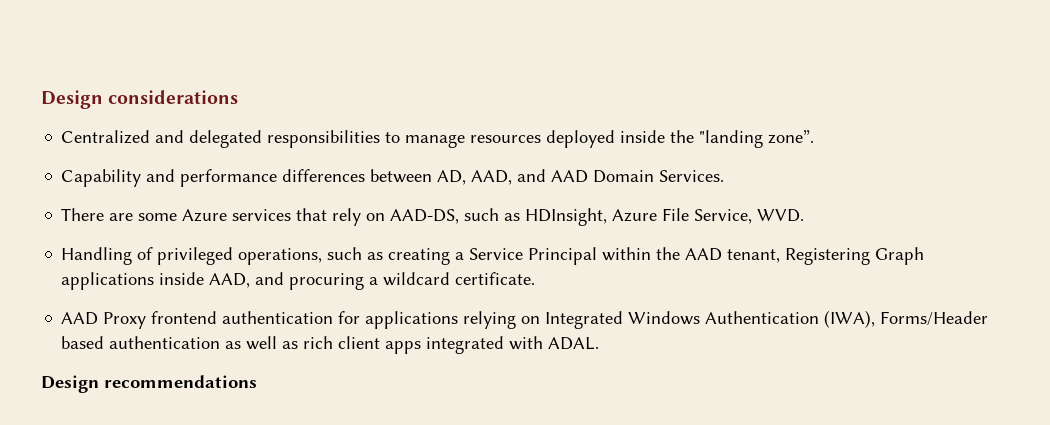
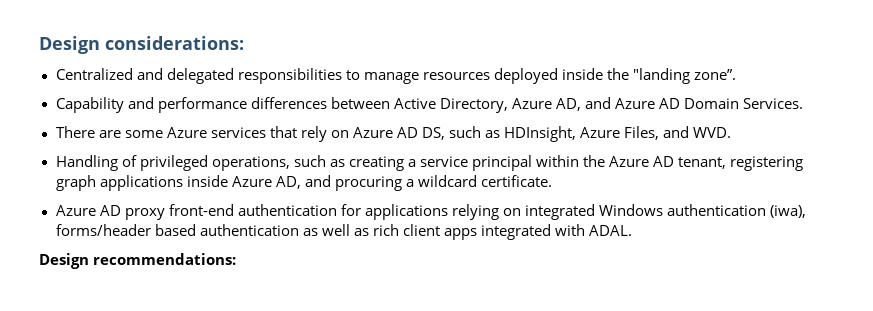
- Design considerations
+ Design considerations:
- Capability and performance differences between AD, AAD, and AAD Domain Services.
+ Capability and performance differences between Active Directory, Azure AD, and Azure AD Domain Services.
- There are some Azure services that rely on AAD-DS, such as HDInsight, Azure File Service, WVD.
+ There are some Azure services that rely on Azure AD DS, such as HDInsight, Azure Files, and WVD.
- Handling of privileged operations, such as creating a Service Principal within the AAD tenant, Registering Graph applications inside AAD, and procuring a wildcard certificate.
+ Handling of privileged operations, such as creating a service principal within the Azure AD tenant, registering graph applications inside Azure AD, and procuring a wildcard certificate.
- AAD Proxy frontend authentication for applications relying on Integrated Windows Authentication (IWA), Forms/Header based authentication as well as rich client apps integrated with ADAL.
+ Azure AD proxy front-end authentication for applications relying on integrated Windows authentication (iwa), forms/header based authentication as well as rich client apps integrated with ADAL.
- Design recommendations
+ Design recommendations:

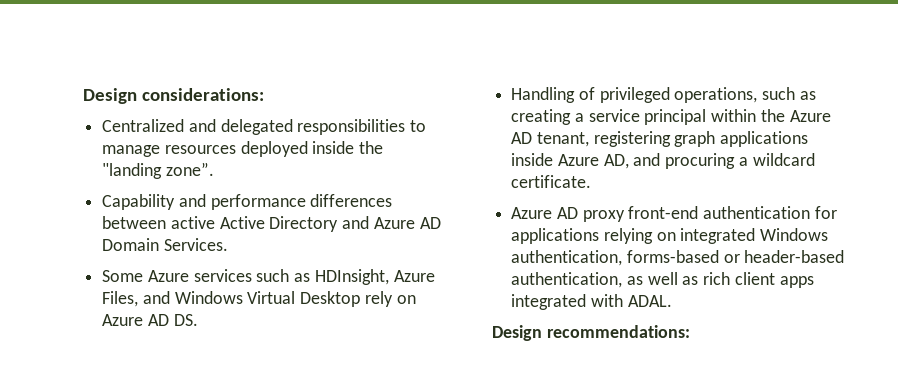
- Capability and performance differences between Active Directory, Azure AD, and Azure AD Domain Services.
+ Capability and performance differences between active Active Directory and Azure AD Domain Services.
- There are some Azure services that rely on Azure AD DS, such as HDInsight, Azure Files, and WVD.
+ Some Azure services such as HDInsight, Azure Files, and Windows Virtual Desktop rely on Azure AD DS.
- Azure AD proxy front-end authentication for applications relying on integrated Windows authentication (iwa), forms/header based authentication as well as rich client apps integrated with ADAL.
+ Azure AD proxy front-end authentication for applications relying on integrated Windows authentication, forms-based or header-based authentication, as well as rich client apps integrated with ADAL.

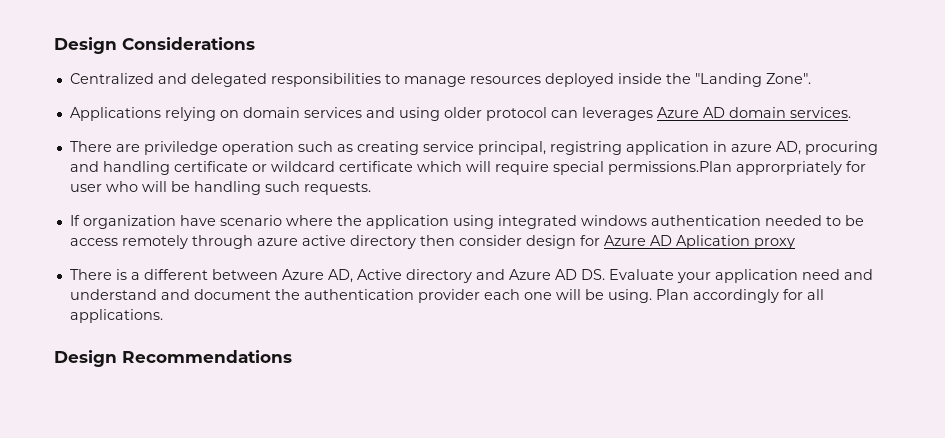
- Design considerations:
+ Design Considerations
- Centralized and delegated responsibilities to manage resources deployed inside the "landing zone”.
- Capability and performance differences between active Active Directory and Azure AD Domain Services.
- Some Azure services such as HDInsight, Azure Files, and Windows Virtual Desktop rely on Azure AD DS.
- Handling of privileged operations, such as creating a service principal within the Azure AD tenant, registering graph applications inside Azure AD, and procuring a wildcard certificate.
- Azure AD proxy front-end authentication for applications relying on integrated Windows authentication, forms-based or header-based authentication, as well as rich client apps integrated with ADAL.
- Design recommendations:
+ Centralized and delegated responsibilities to manage resources deployed inside the "Landing Zone".
+ Applications relying on domain services and using older protocol can leverages Azure AD domain services.
+ There are priviledge operation such as creating service principal, registring application in azure AD, procuring and handling certificate or wildcard certificate which will require special permissions.Plan approrpriately for user who will be handling such requests.
+ If organization have scenario where the application using integrated windows authentication needed to be access remotely through azure active directory then consider design for Azure AD Aplication proxy
+ There is a different between Azure AD, Active directory and Azure AD DS. Evaluate your application need and understand and document the authentication provider each one will be using. Plan accordingly for all applications.
+ Design Recommendations

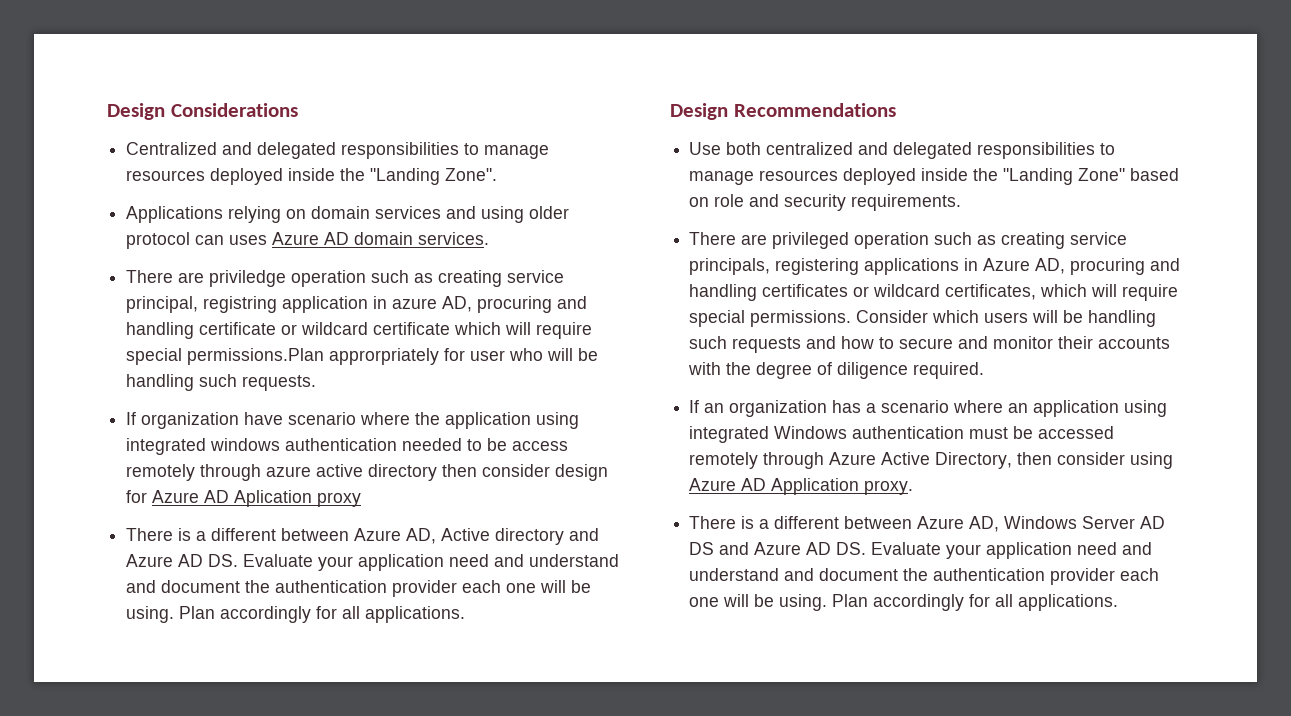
- Applications relying on domain services and using older protocol can leverages Azure AD domain services.
+ Applications relying on domain services and using older protocol can uses Azure AD domain services.
+ Use both centralized and delegated responsibilities to manage resources deployed inside the "Landing Zone" based on role and security requirements.
+ There are privileged operation such as creating service principals, registering applications in Azure AD, procuring and handling certificates or wildcard certificates, which will require special permissions. Consider which users will be handling such requests and how to secure and monitor their accounts with the degree of diligence required.
+ If an organization has a scenario where an application using integrated Windows authentication must be accessed remotely through Azure Active Directory, then consider using Azure AD Application proxy.
+ There is a different between Azure AD, Windows Server AD DS and Azure AD DS. Evaluate your application need and understand and document the authentication provider each one will be using. Plan accordingly for all applications.

